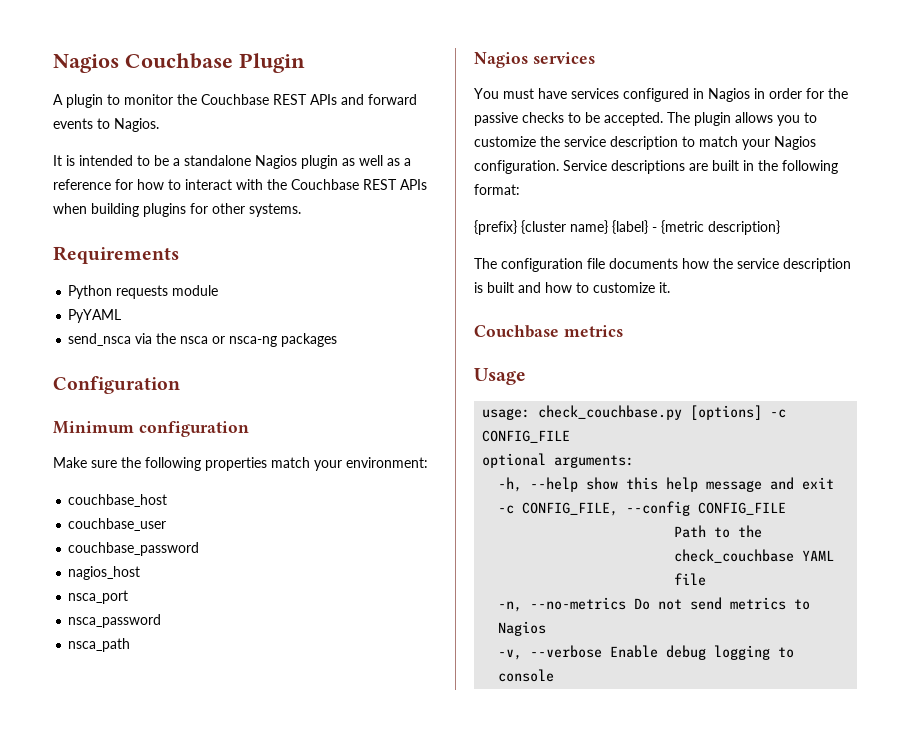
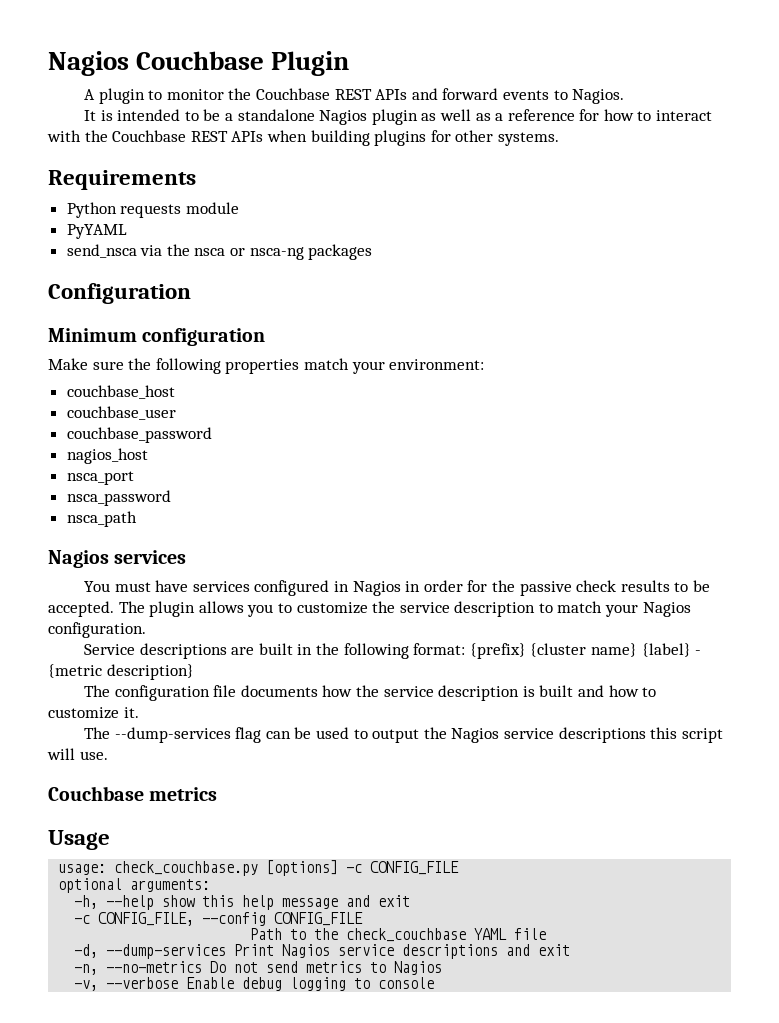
- You must have services configured in Nagios in order for the passive checks to be accepted.
+ You must have services configured in Nagios in order for the passive check results to be accepted.
- The plugin allows you to customize the service description to match your Nagios configuration. Service descriptions are built in the following format:
- {prefix} {cluster name} {label} - {metric description}
+ The plugin allows you to customize the service description to match your Nagios configuration.
+ Service descriptions are built in the following format: {prefix} {cluster name} {label} - {metric description}
+ The --dump-services flag can be used to output the Nagios service descriptions this script will use.
+ -d, --dump-services Print Nagios service descriptions and exit

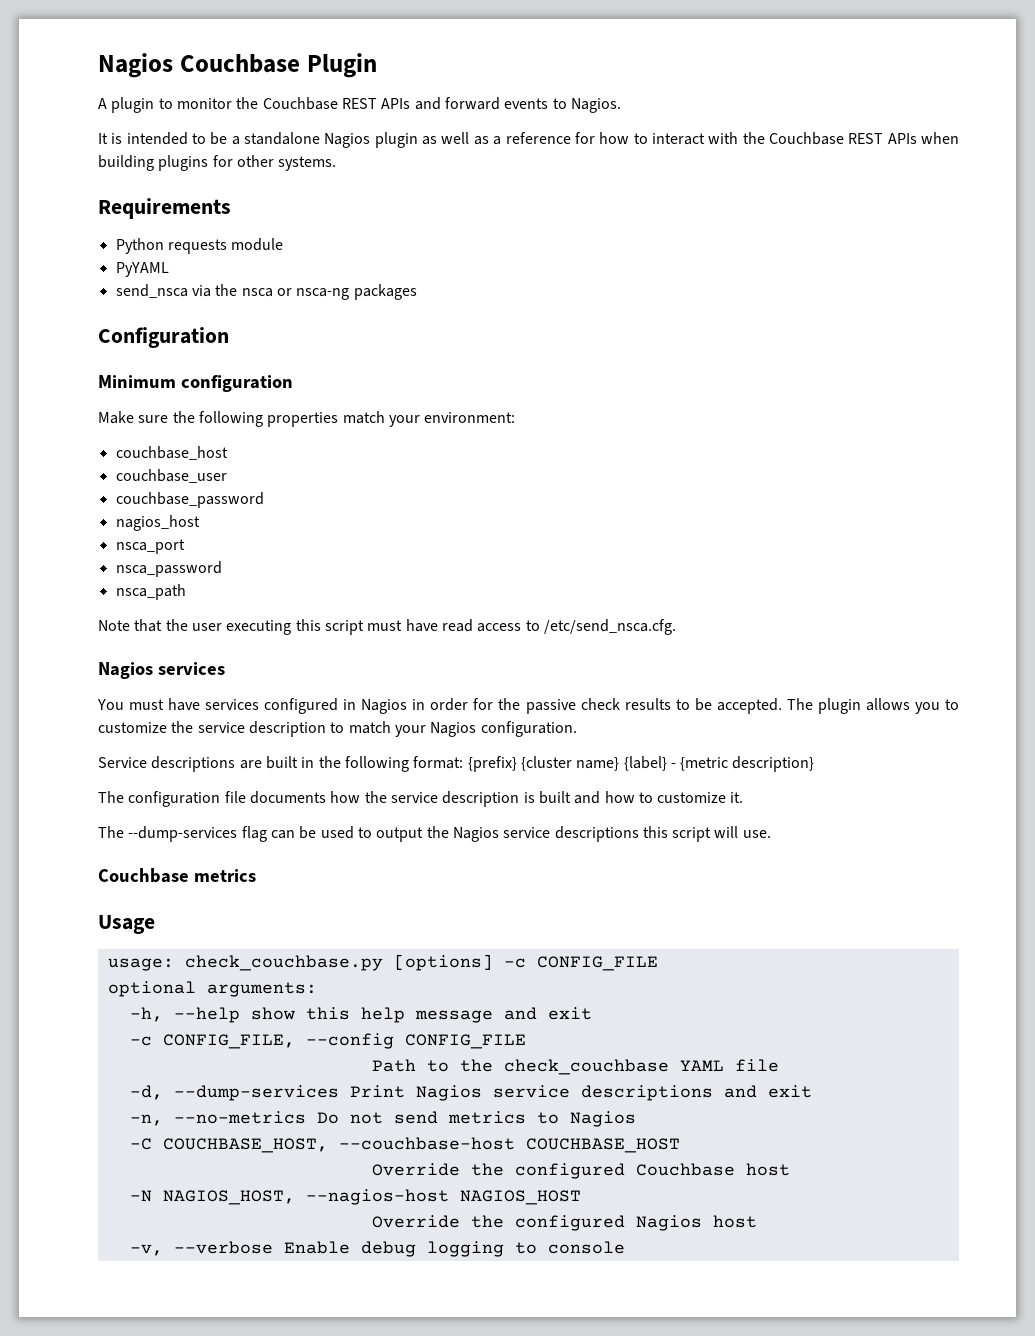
+ Note that the user executing this script must have read access to /etc/send_nsca.cfg.
+ -C COUCHBASE_HOST, --couchbase-host COUCHBASE_HOST
+ Override the configured Couchbase host
+ -N NAGIOS_HOST, --nagios-host NAGIOS_HOST
+ Override the configured Nagios host

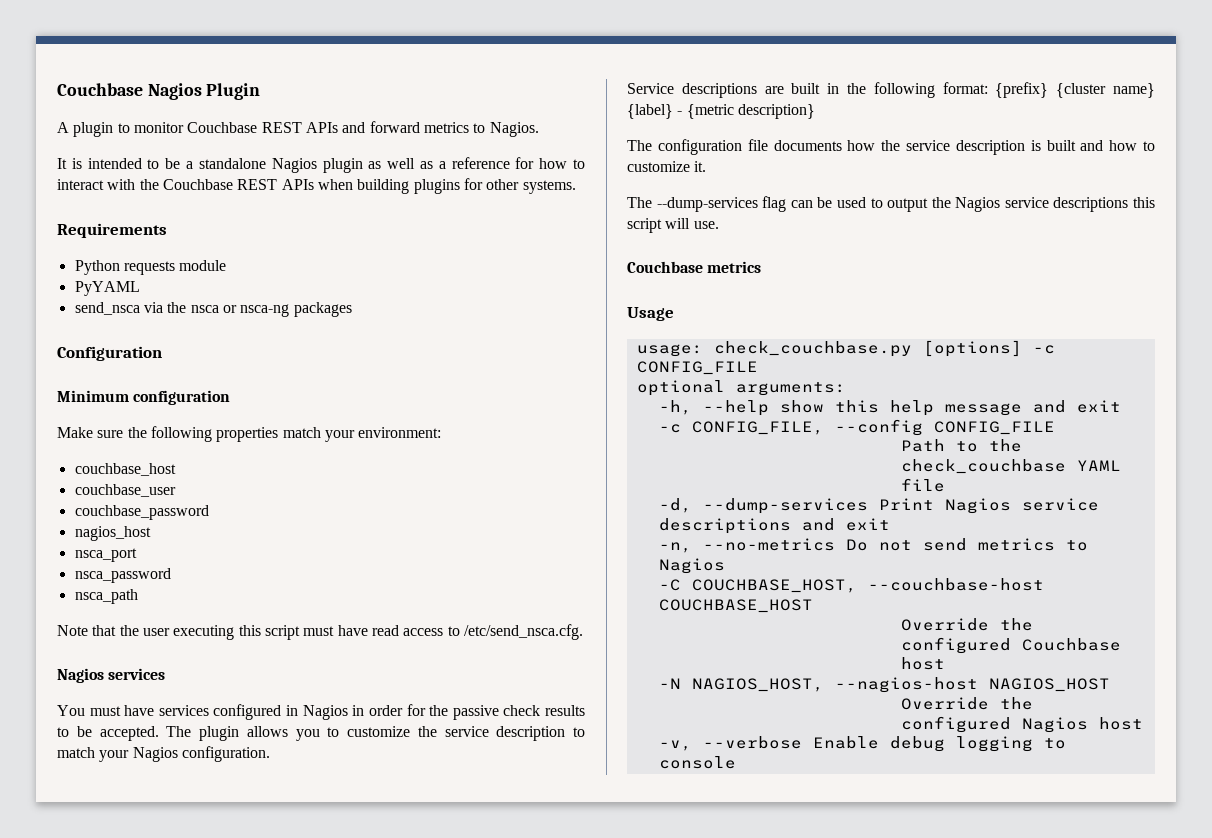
- Nagios Couchbase Plugin
+ Couchbase Nagios Plugin
- A plugin to monitor the Couchbase REST APIs and forward events to Nagios.
+ A plugin to monitor Couchbase REST APIs and forward metrics to Nagios.

